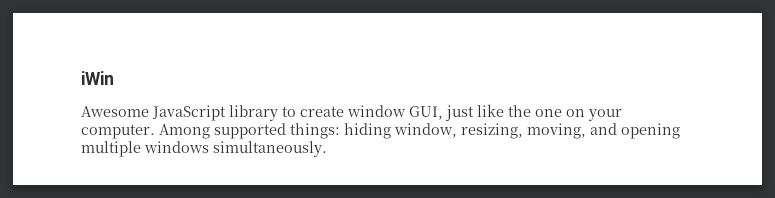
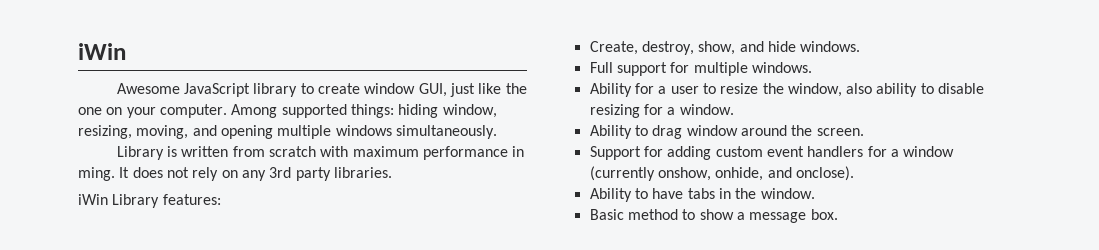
+ Library is written from scratch with maximum performance in ming. It does not rely on any 3rd party libraries.
+ iWin Library features:
+ Create, destroy, show, and hide windows.
+ Full support for multiple windows.
+ Ability for a user to resize the window, also ability to disable resizing for a window.
+ Ability to drag window around the screen.
+ Support for adding custom event handlers for a window (currently onshow, onhide, and onclose).
+ Ability to have tabs in the window.
+ Basic method to show a message box.

